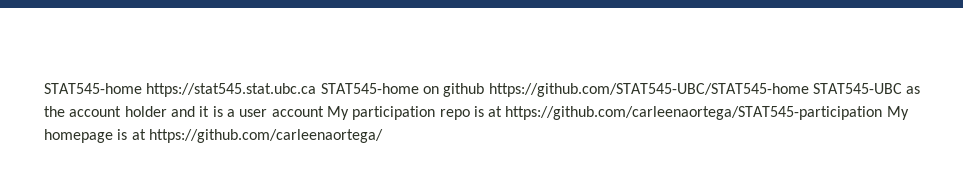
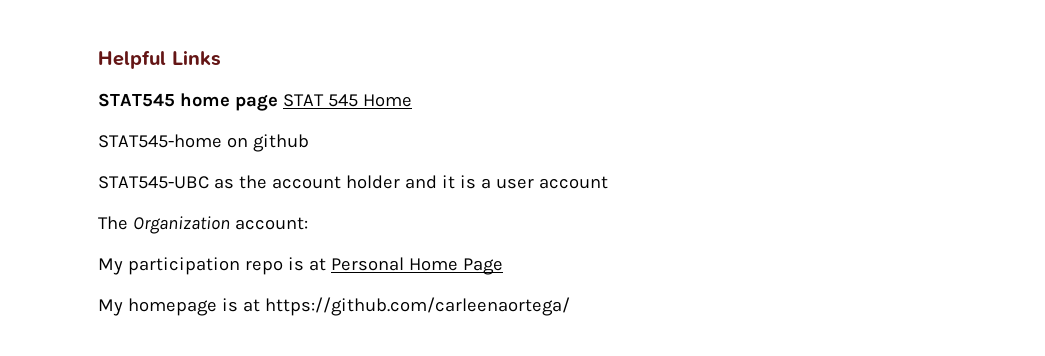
- STAT545-home https://stat545.stat.ubc.ca STAT545-home on github https://github.com/STAT545-UBC/STAT545-home STAT545-UBC as the account holder and it is a user account My participation repo is at https://github.com/carleenaortega/STAT545-participation My homepage is at https://github.com/carleenaortega/
+ Helpful Links
+ STAT545 home page STAT 545 Home
+ STAT545-home on github
+ STAT545-UBC as the account holder and it is a user account
+ The Organization account:
+ My participation repo is at Personal Home Page
+ My homepage is at https://github.com/carleenaortega/

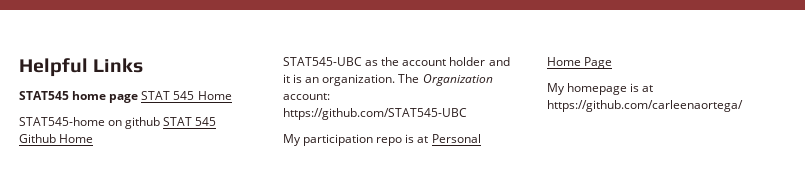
- STAT545-home on github
+ STAT545-home on github STAT 545 Github Home
- STAT545-UBC as the account holder and it is a user account
- The Organization account:
+ STAT545-UBC as the account holder and it is an organization. The Organization account: https://github.com/STAT545-UBC

